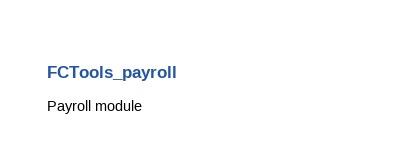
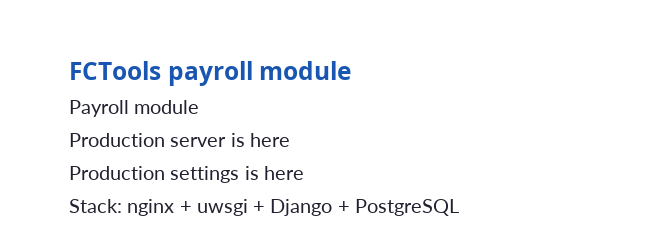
- FCTools_payroll
+ FCTools payroll module
+ Production server is here
+ Production settings is here
+ Stack: nginx + uwsgi + Django + PostgreSQL

